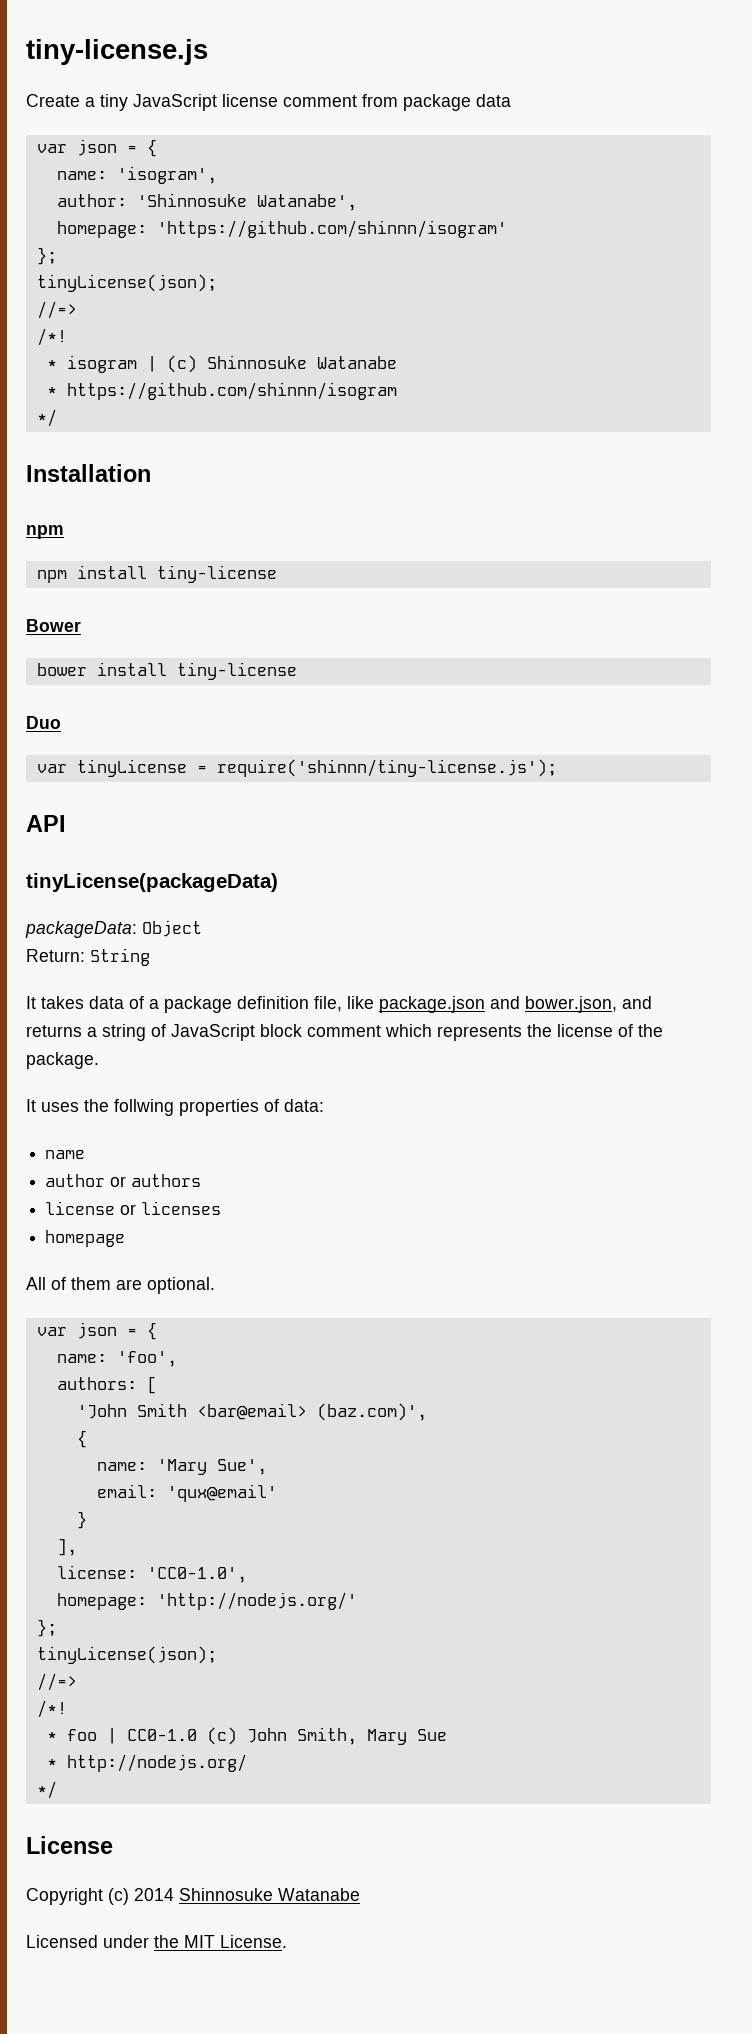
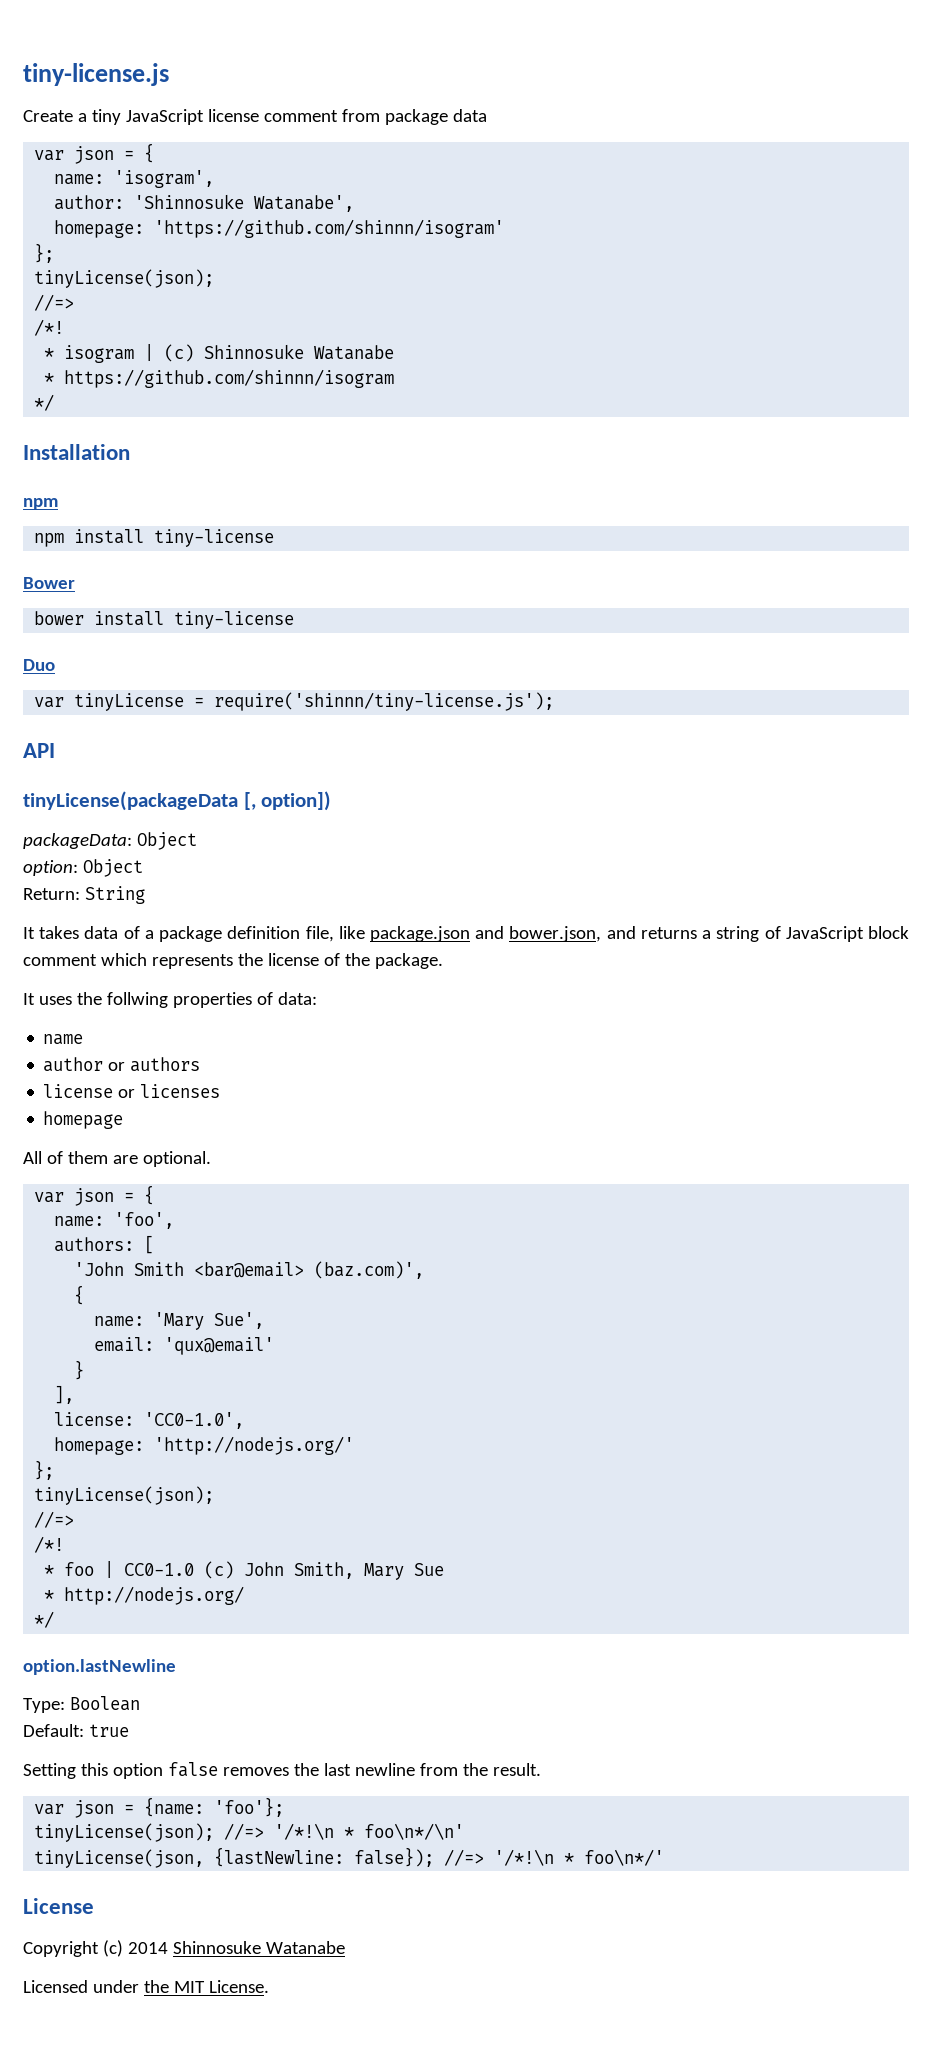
- tinyLicense(packageData)
+ tinyLicense(packageData [, option])
+ option: Object
+ option.lastNewline
+ Type: Boolean
+ Default: true
+ Setting this option false removes the last newline from the result.
+ var json = {name: 'foo'};
+ tinyLicense(json); //=> '/*!\n * foo\n*/\n'
+ tinyLicense(json, {lastNewline: false}); //=> '/*!\n * foo\n*/'

